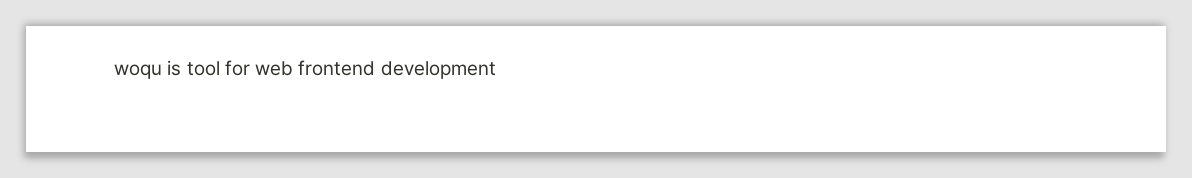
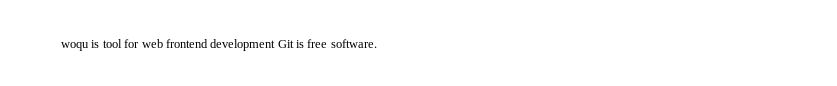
- woqu is tool for web frontend development
+ woqu is tool for web frontend development Git is free software.

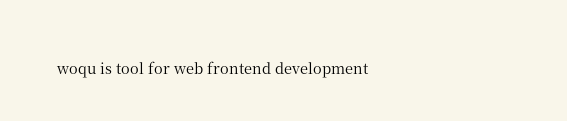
- woqu is tool for web frontend development Git is free software.
+ woqu is tool for web frontend development

